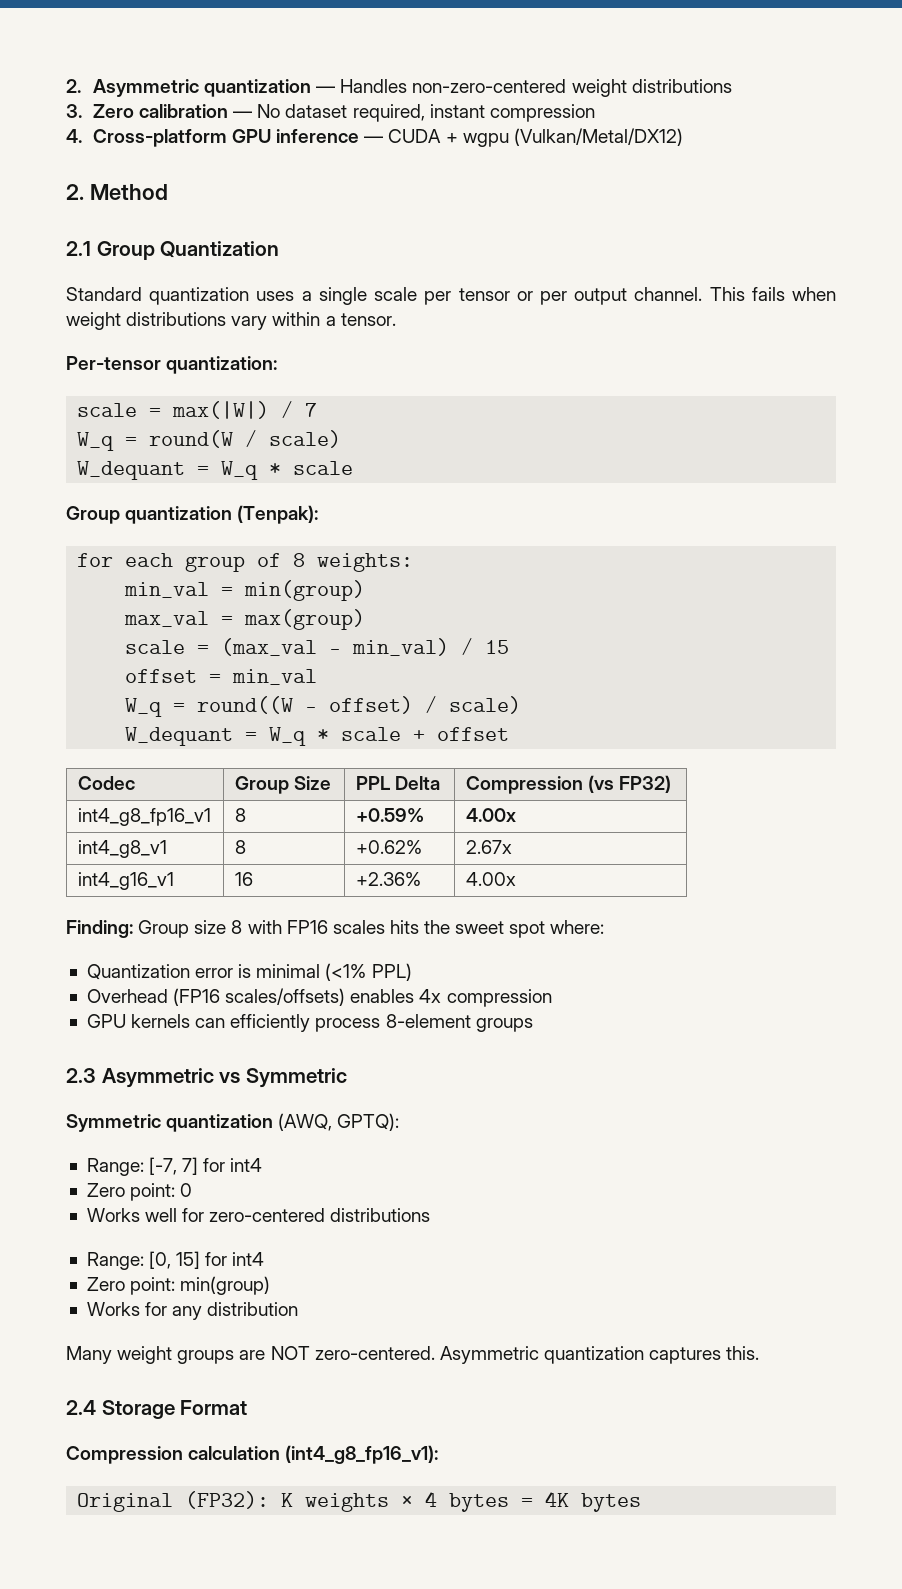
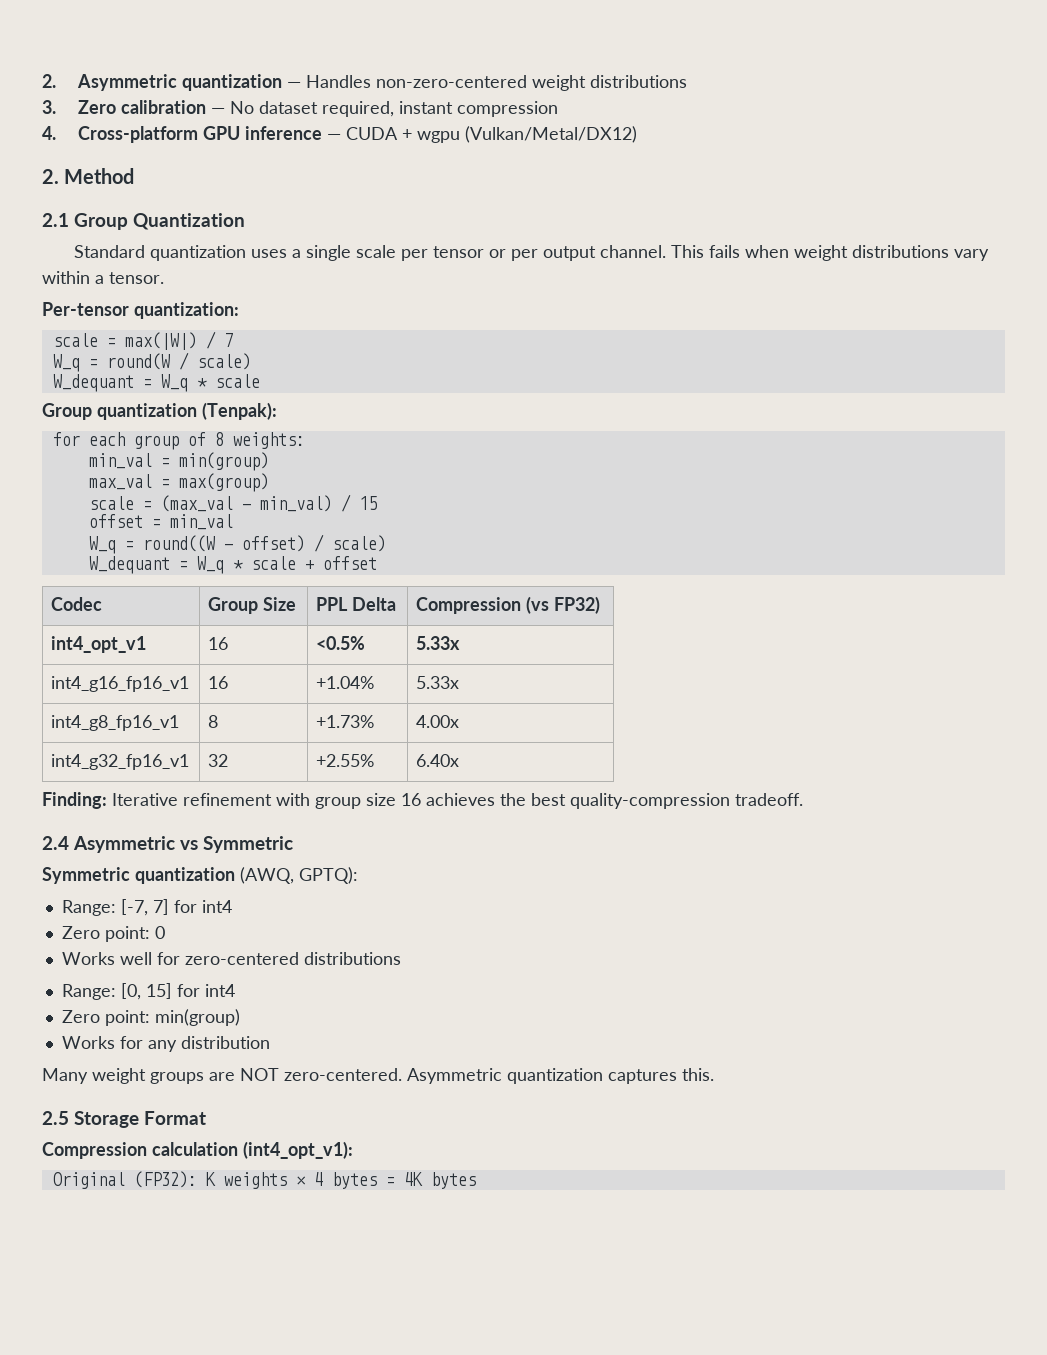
+ int4_opt_v1 | 16 | <0.5% | 5.33x
+ int4_g16_fp16_v1 | 16 | +1.04% | 5.33x
- int4_g8_fp16_v1 | 8 | +0.59% | 4.00x
- int4_g8_v1 | 8 | +0.62% | 2.67x
- int4_g16_v1 | 16 | +2.36% | 4.00x
- Finding: Group size 8 with FP16 scales hits the sweet spot where:
- Quantization error is minimal (<1% PPL)
- Overhead (FP16 scales/offsets) enables 4x compression
- GPU kernels can efficiently process 8-element groups
- 2.3 Asymmetric vs Symmetric
+ int4_g8_fp16_v1 | 8 | +1.73% | 4.00x
+ int4_g32_fp16_v1 | 32 | +2.55% | 6.40x
+ Finding: Iterative refinement with group size 16 achieves the best quality-compression tradeoff.
+ 2.4 Asymmetric vs Symmetric
- 2.4 Storage Format
+ 2.5 Storage Format
- Compression calculation (int4_g8_fp16_v1):
+ Compression calculation (int4_opt_v1):

